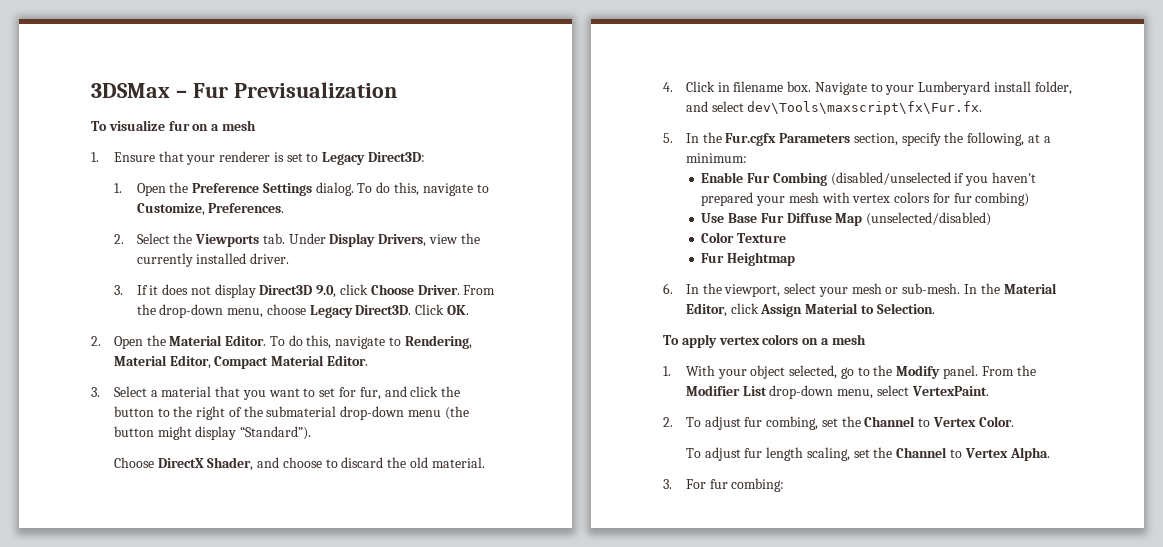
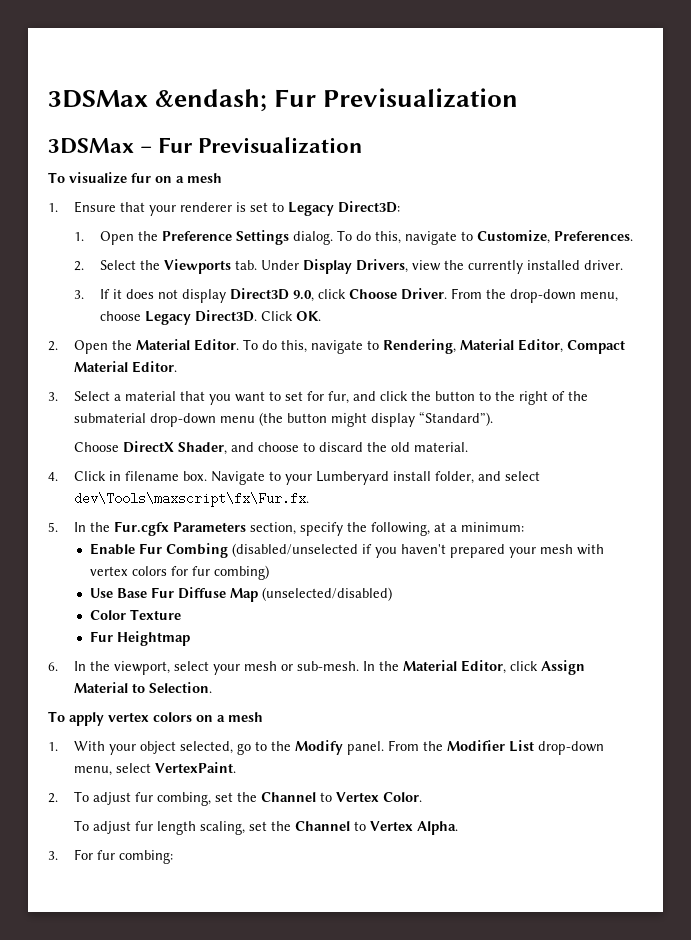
+ 3DSMax &endash; Fur Previsualization

